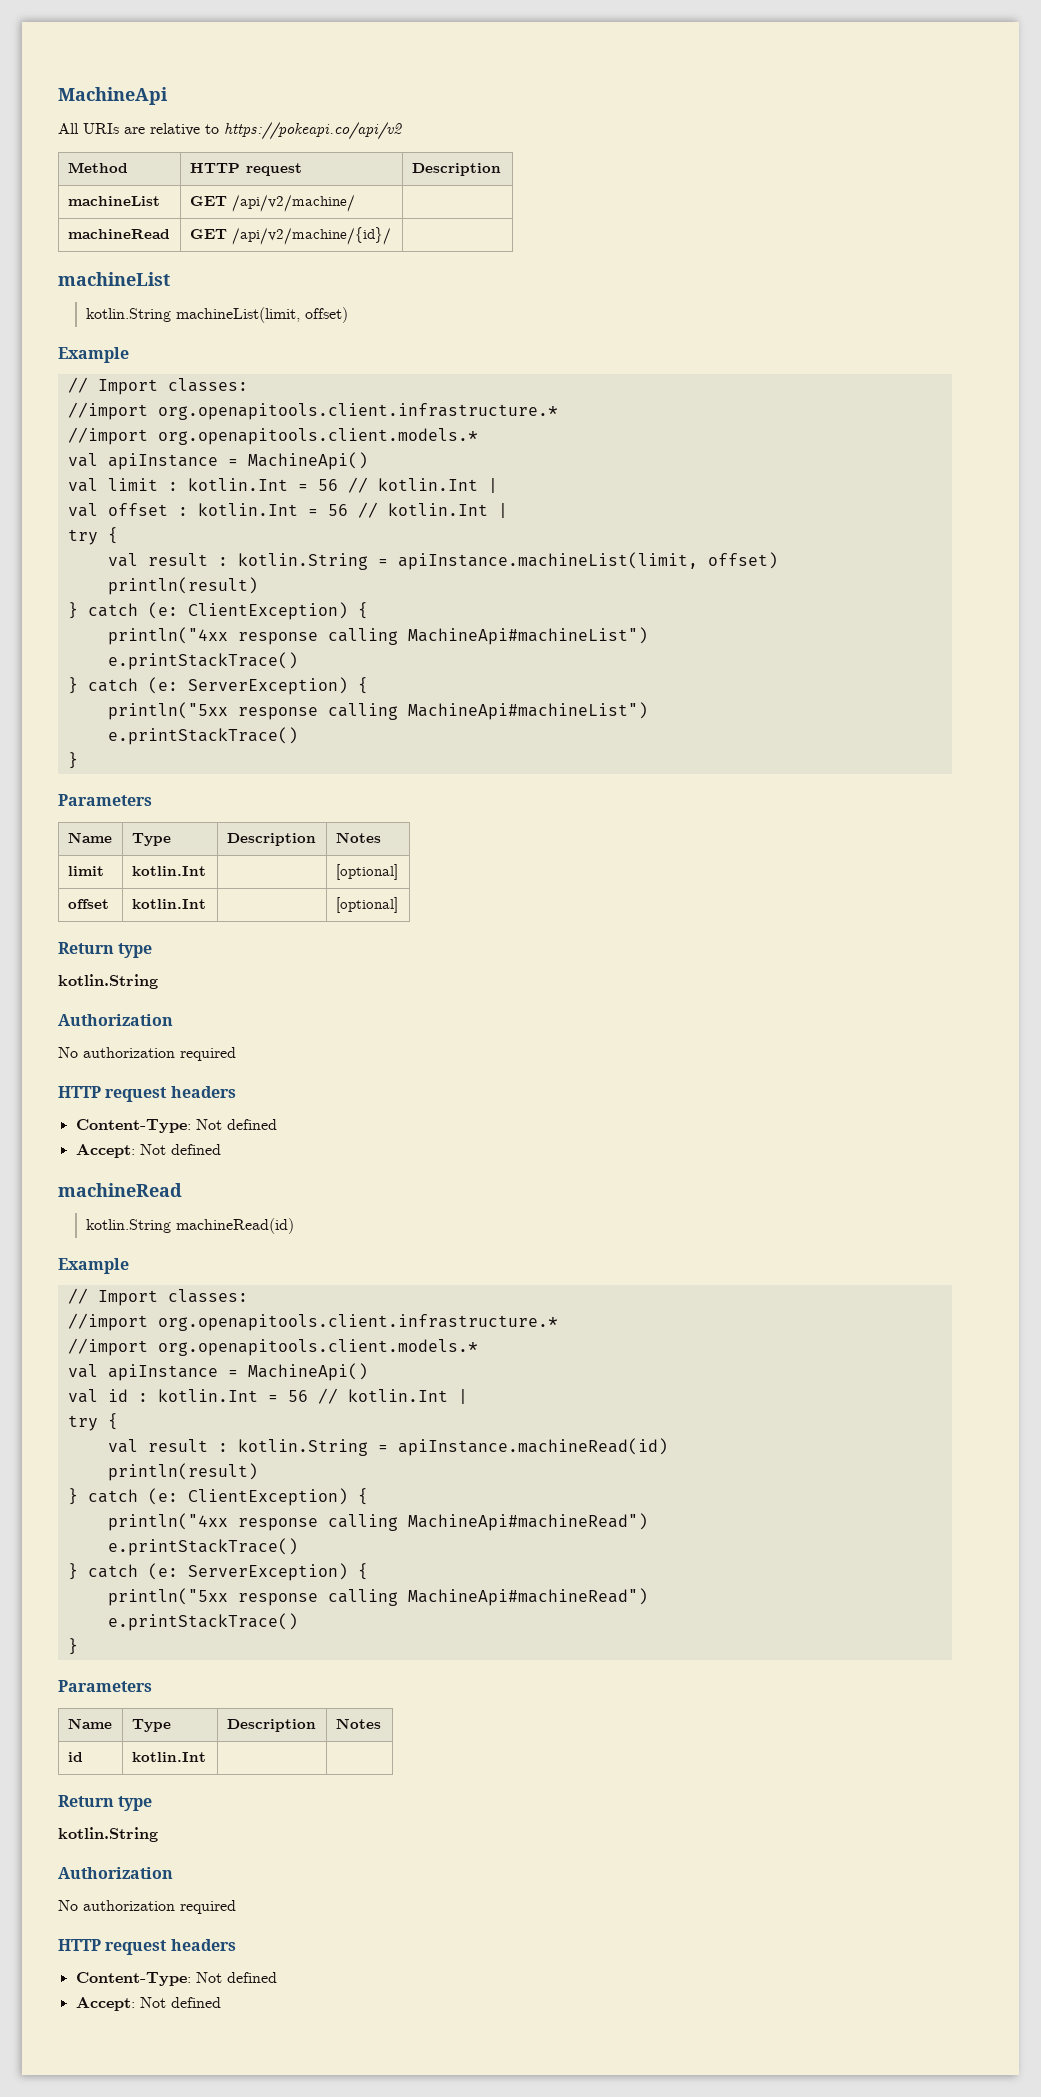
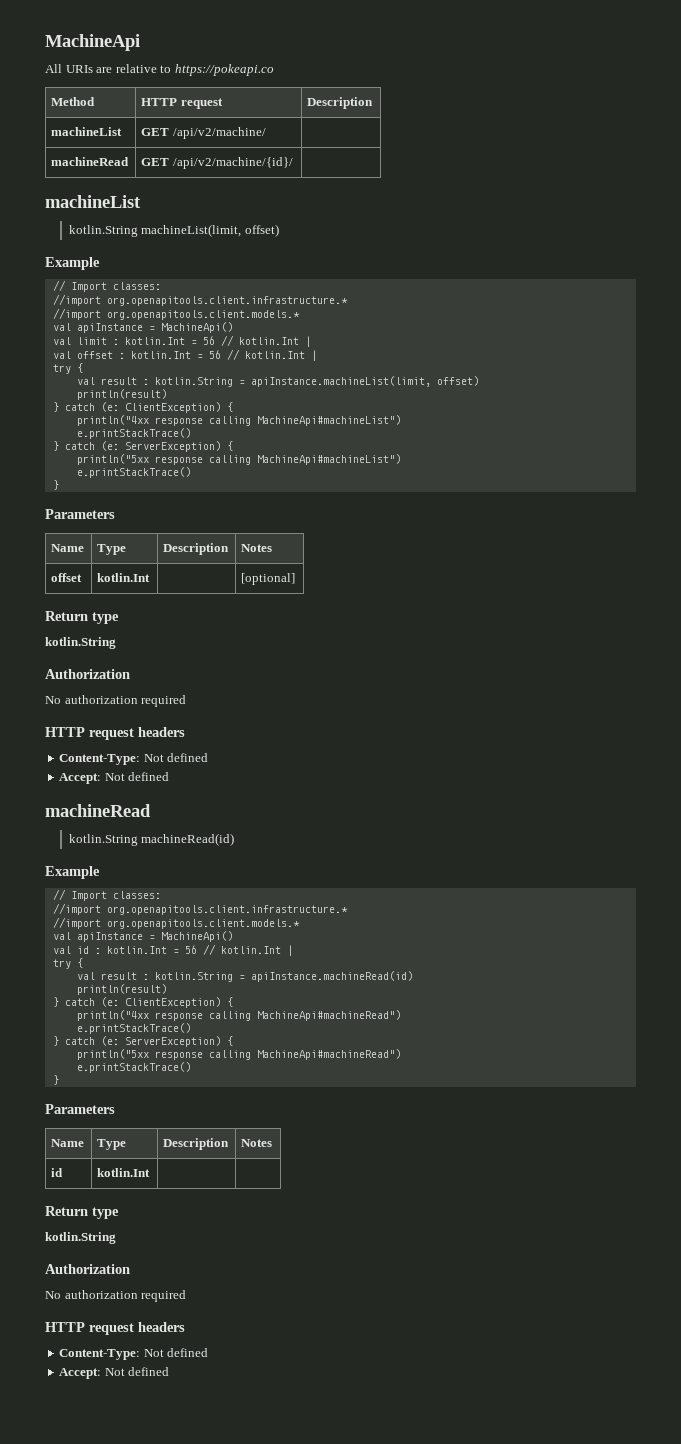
- All URIs are relative to https://pokeapi.co/api/v2
+ All URIs are relative to https://pokeapi.co
- limit | kotlin.Int | | [optional]

